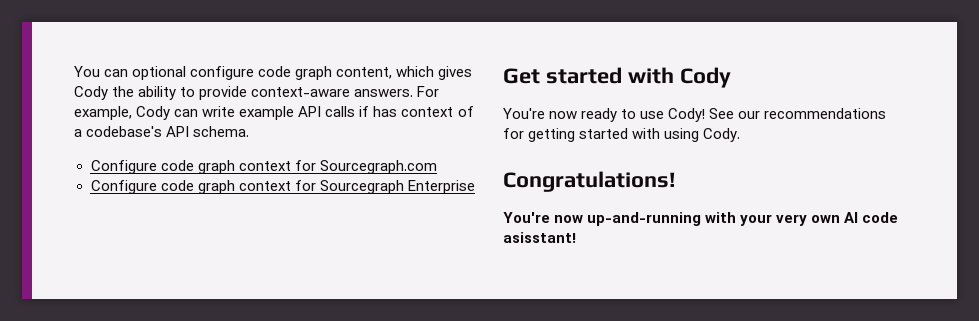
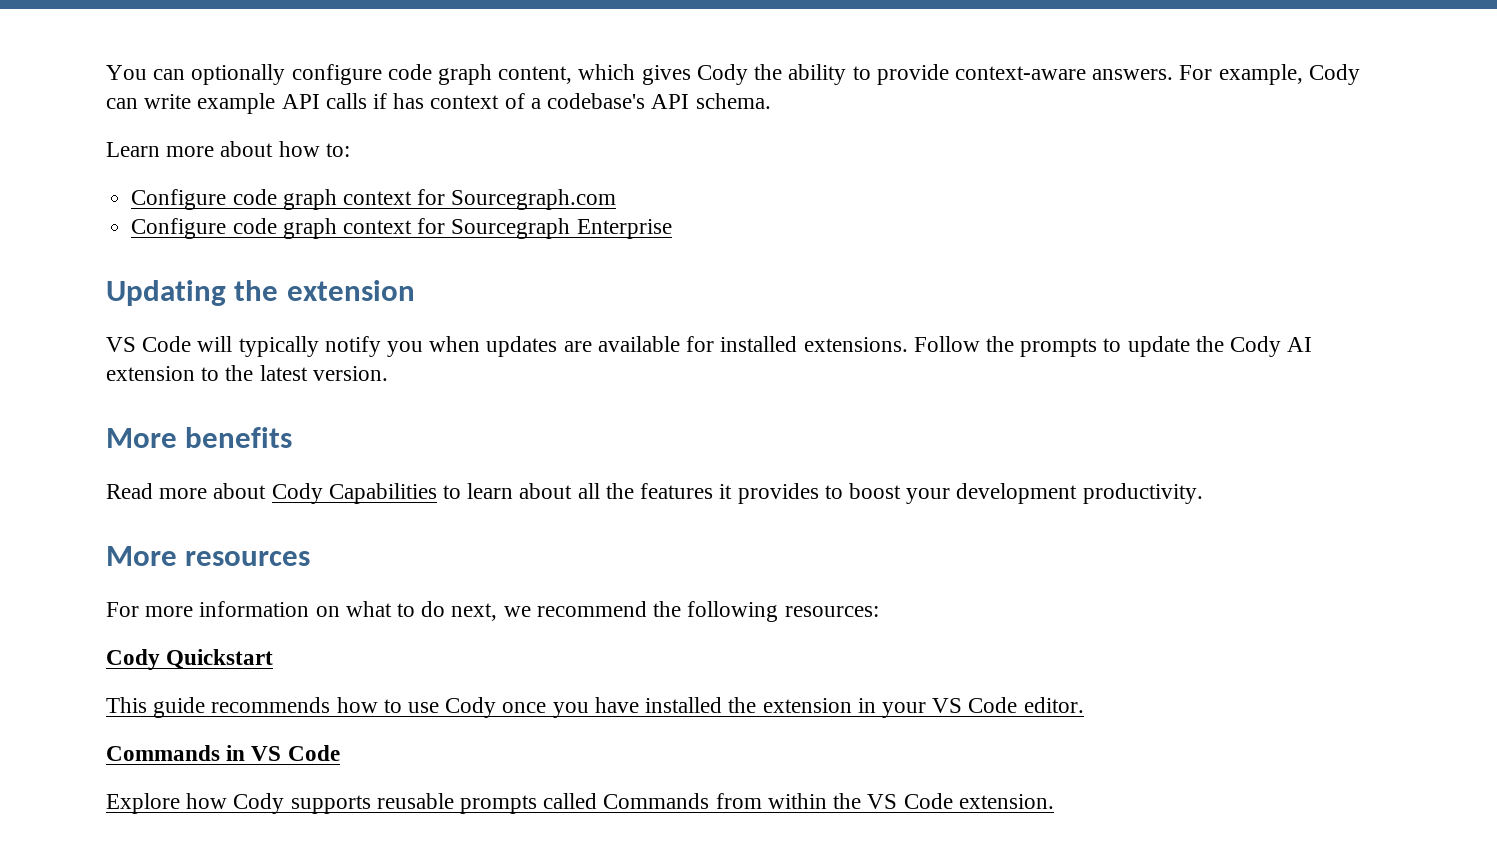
- You can optional configure code graph content, which gives Cody the ability to provide context-aware answers.
+ You can optionally configure code graph content, which gives Cody the ability to provide context-aware answers.
+ Learn more about how to:
- Get started with Cody
- You're now ready to use Cody! See our recommendations for getting started with using Cody.
- Congratulations!
- You're now up-and-running with your very own AI code asisstant!
+ Updating the extension
+ VS Code will typically notify you when updates are available for installed extensions. Follow the prompts to update the Cody AI extension to the latest version.
+ More benefits
+ Read more about Cody Capabilities to learn about all the features it provides to boost your development productivity.
+ More resources
+ For more information on what to do next, we recommend the following resources:
+ Cody Quickstart
+ This guide recommends how to use Cody once you have installed the extension in your VS Code editor.
+ Commands in VS Code
+ Explore how Cody supports reusable prompts called Commands from within the VS Code extension.

